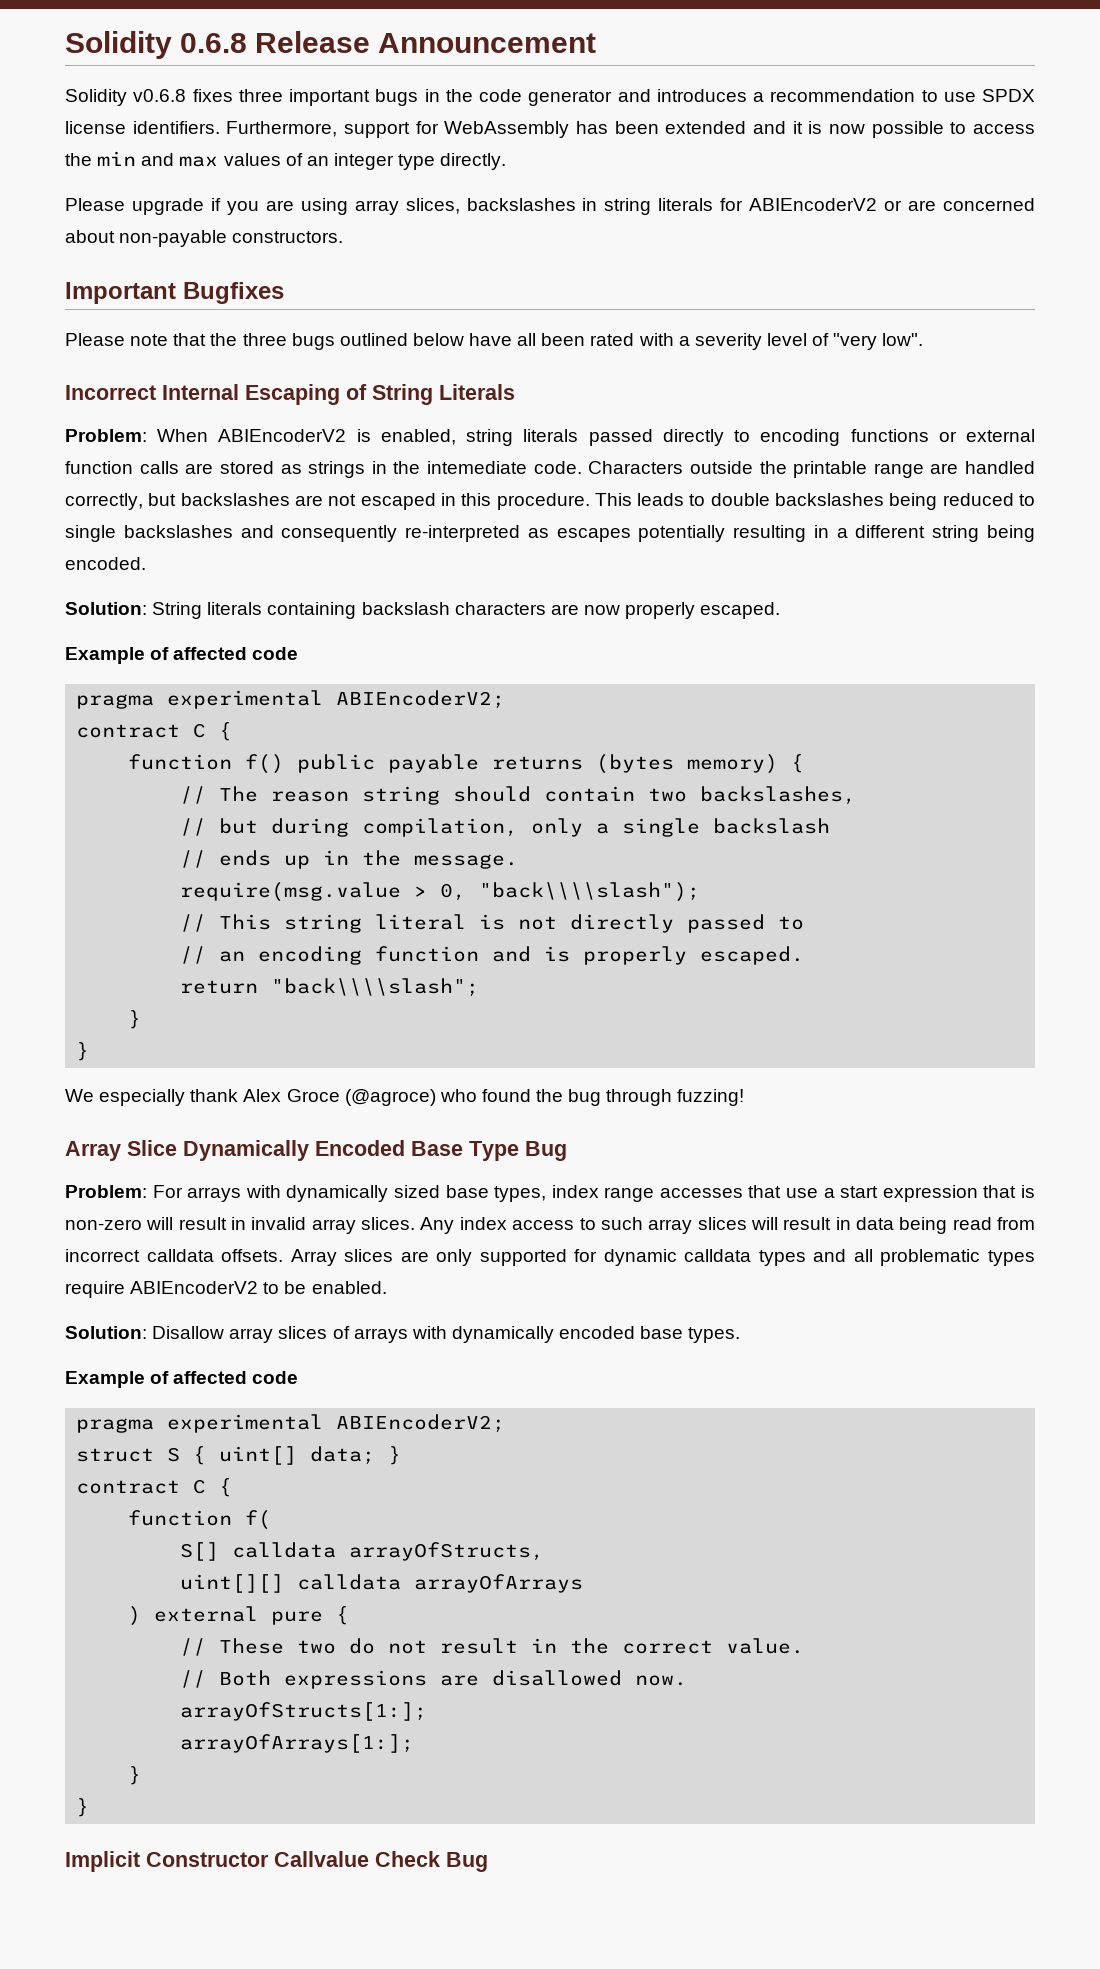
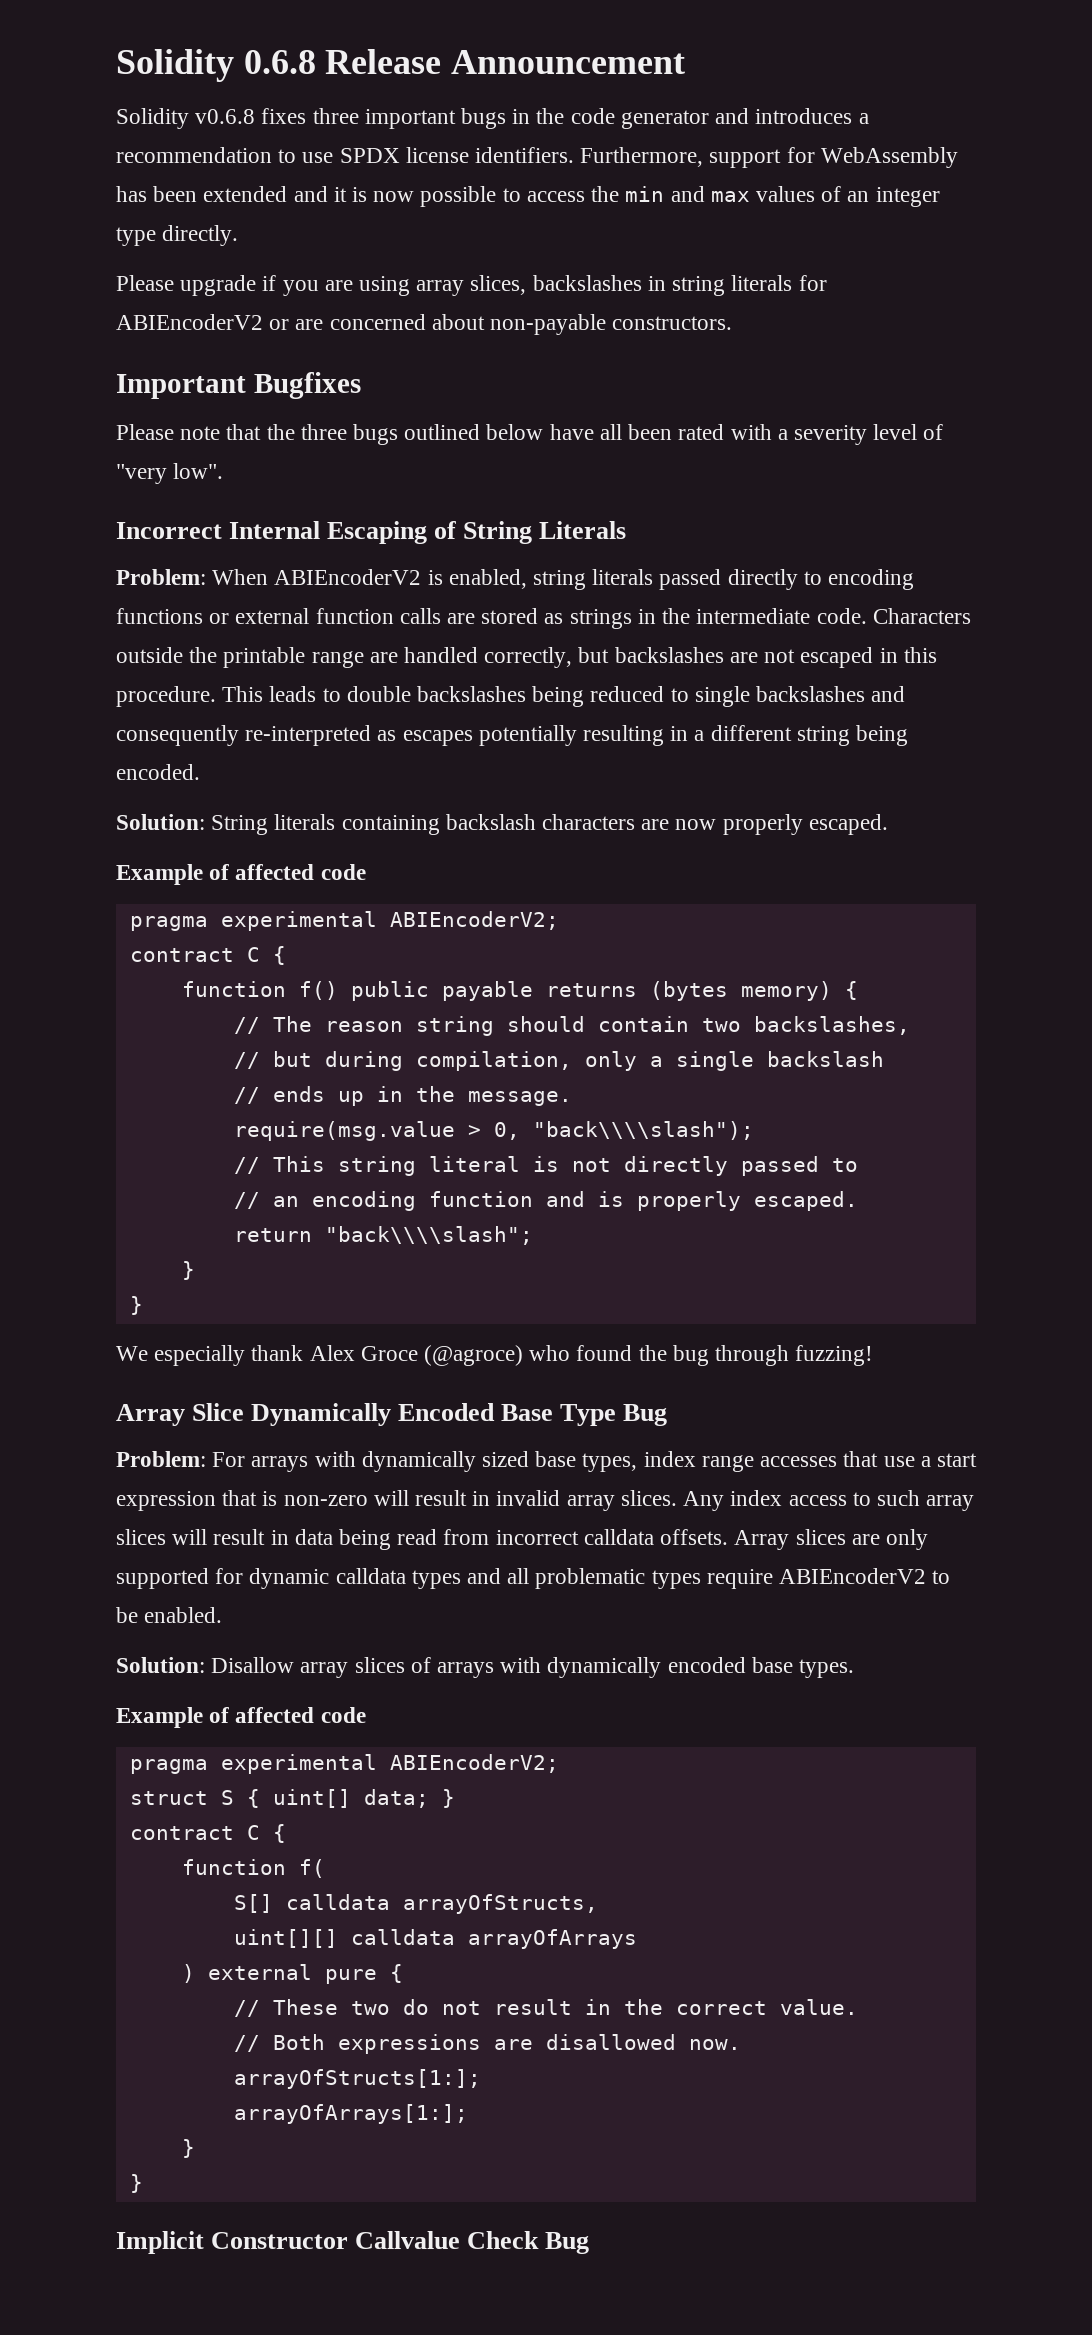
- Problem: When ABIEncoderV2 is enabled, string literals passed directly to encoding functions or external function calls are stored as strings in the intemediate code.
+ Problem: When ABIEncoderV2 is enabled, string literals passed directly to encoding functions or external function calls are stored as strings in the intermediate code.

